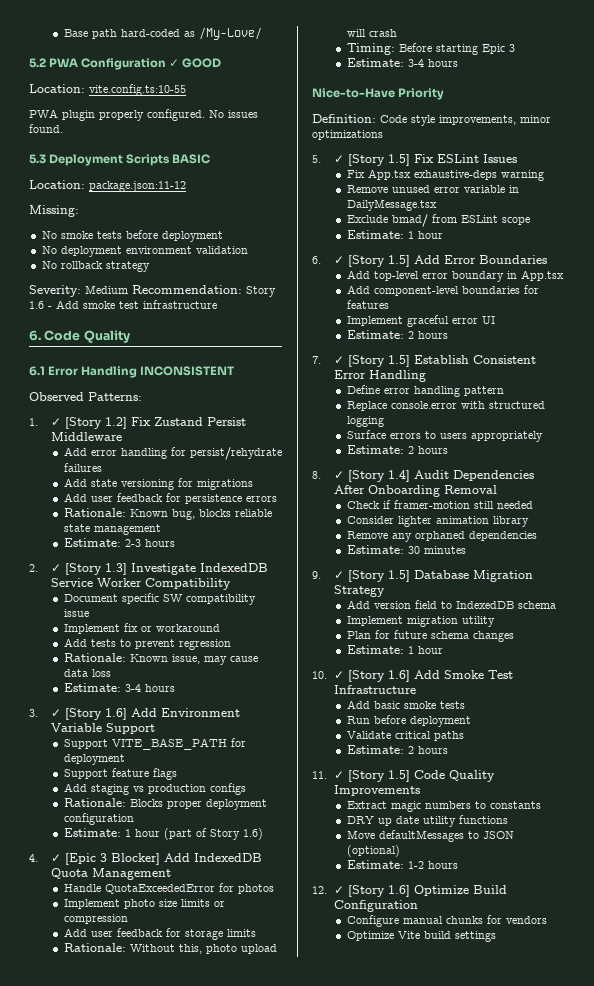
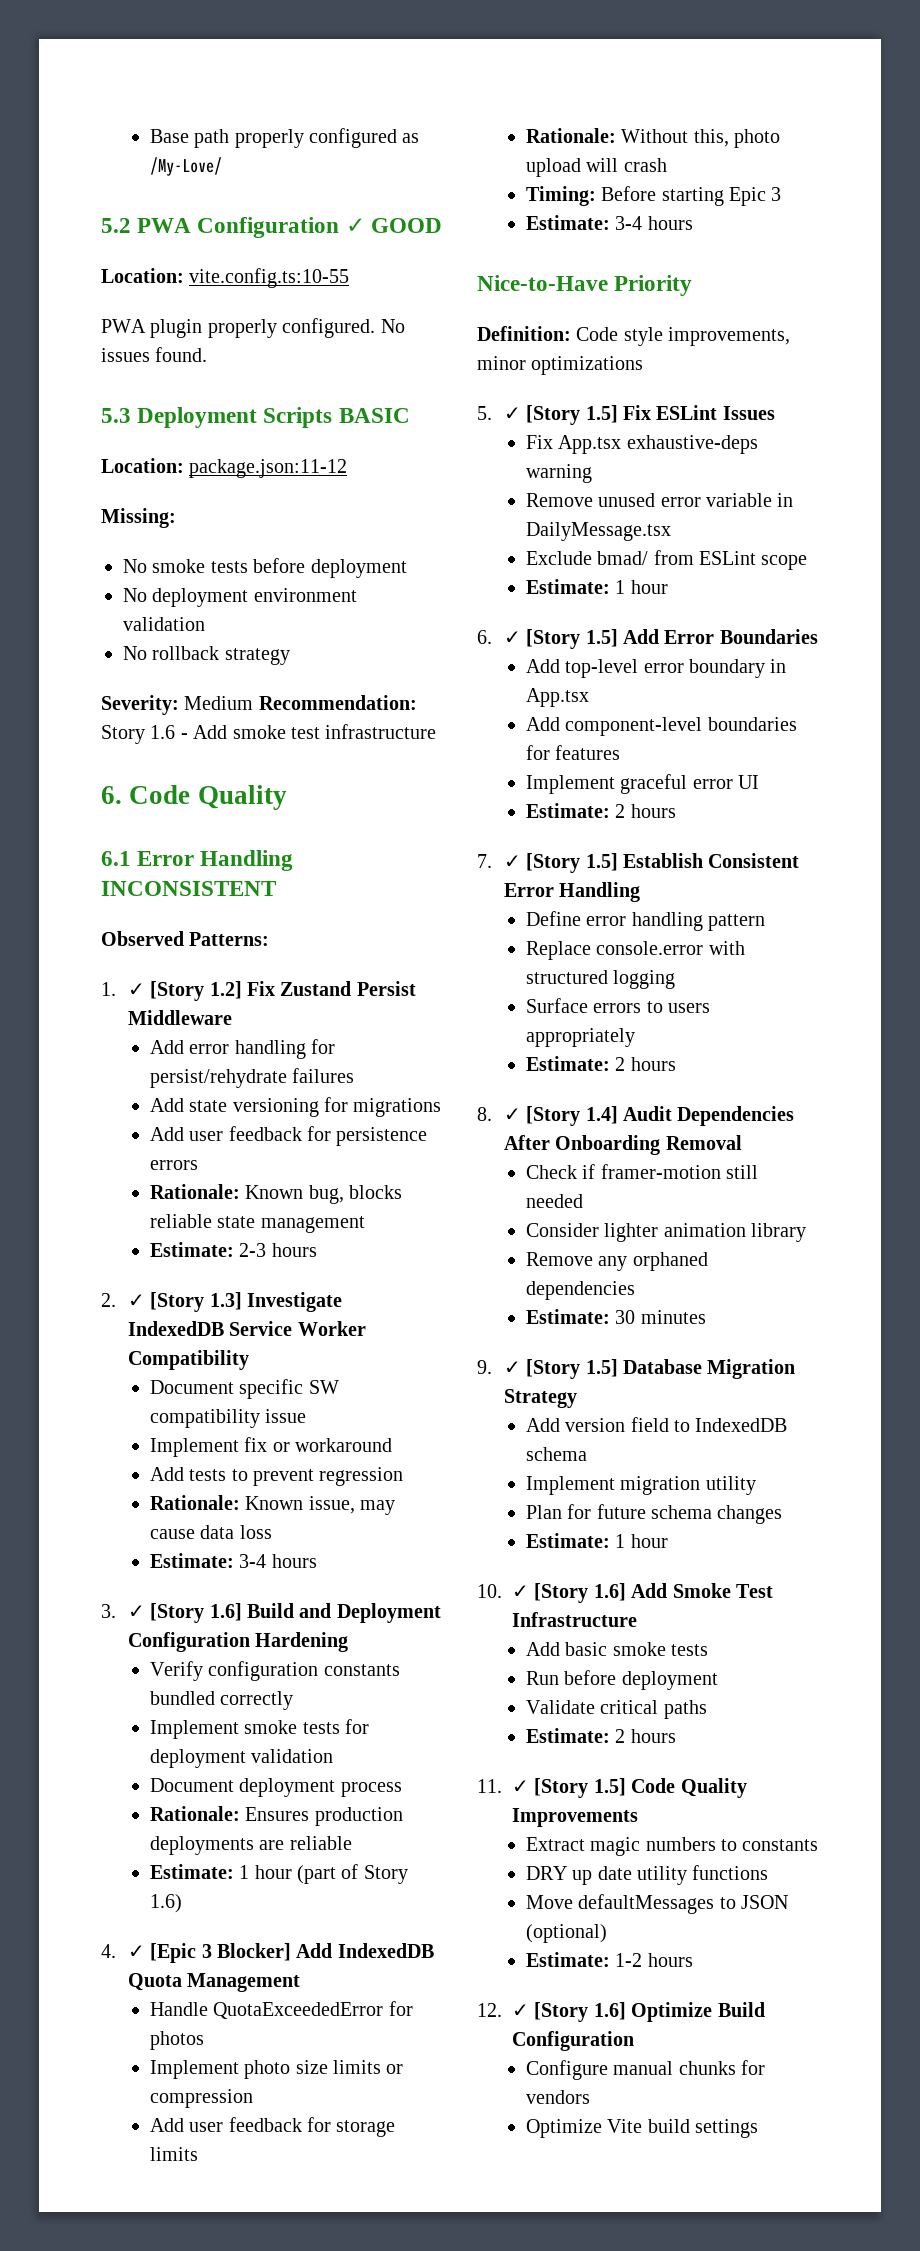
- Base path hard-coded as /My-Love/
+ Base path properly configured as /My-Love/
- 3. ✓ [Story 1.6] Add Environment Variable Support
- Support VITE_BASE_PATH for deployment
- Support feature flags
- Add staging vs production configs
- Rationale: Blocks proper deployment configuration
+ 3. ✓ [Story 1.6] Build and Deployment Configuration Hardening
+ Verify configuration constants bundled correctly
+ Implement smoke tests for deployment validation
+ Document deployment process
+ Rationale: Ensures production deployments are reliable

